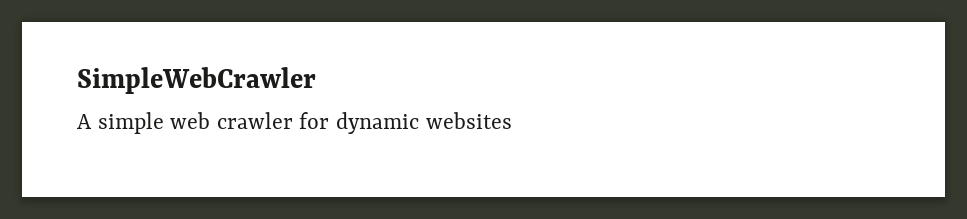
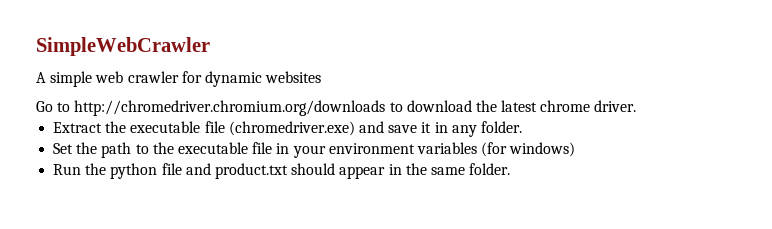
+ Go to http://chromedriver.chromium.org/downloads to download the latest chrome driver.
+ Extract the executable file (chromedriver.exe) and save it in any folder.
+ Set the path to the executable file in your environment variables (for windows)
+ Run the python file and product.txt should appear in the same folder.

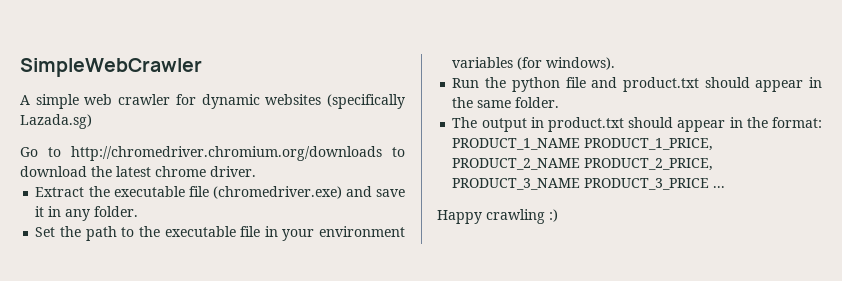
- A simple web crawler for dynamic websites
+ A simple web crawler for dynamic websites (specifically Lazada.sg)
- Set the path to the executable file in your environment variables (for windows)
+ Set the path to the executable file in your environment variables (for windows).
+ The output in product.txt should appear in the format: PRODUCT_1_NAME PRODUCT_1_PRICE, PRODUCT_2_NAME PRODUCT_2_PRICE, PRODUCT_3_NAME PRODUCT_3_PRICE ...
+ Happy crawling :)

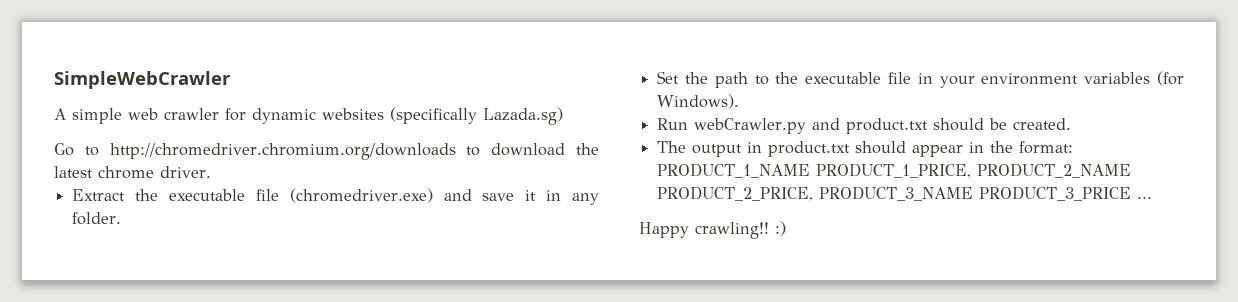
- Set the path to the executable file in your environment variables (for windows).
+ Set the path to the executable file in your environment variables (for Windows).
- Run the python file and product.txt should appear in the same folder.
+ Run webCrawler.py and product.txt should be created.
- Happy crawling :)
+ Happy crawling!! :)

